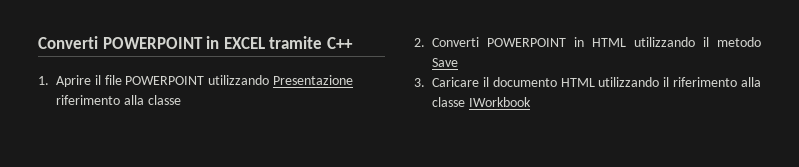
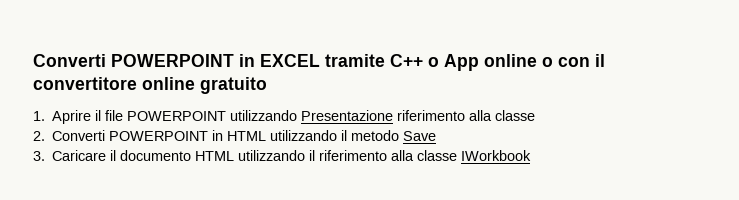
- Converti POWERPOINT in EXCEL tramite C++
+ Converti POWERPOINT in EXCEL tramite C++ o App online o con il convertitore online gratuito

